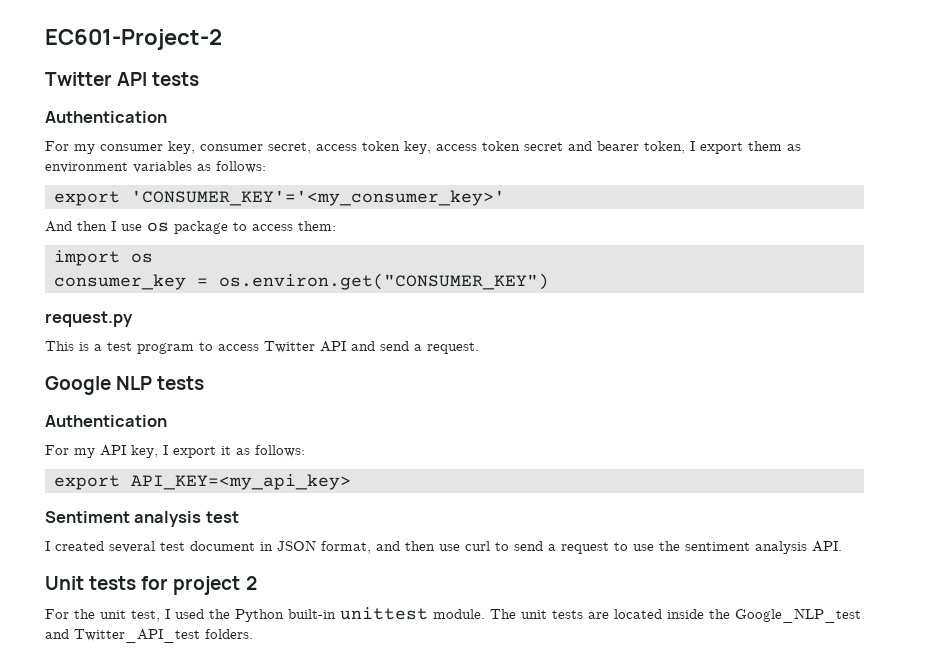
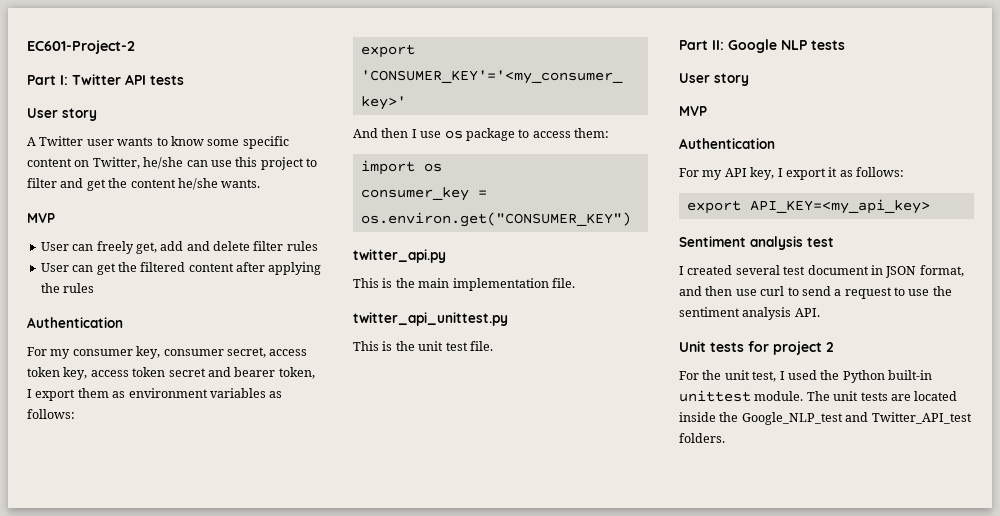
- Twitter API tests
+ Part I: Twitter API tests
+ User story
+ A Twitter user wants to know some specific content on Twitter, he/she can use this project to filter and get the content he/she wants.
+ MVP
+ User can freely get, add and delete filter rules
+ User can get the filtered content after applying the rules
- request.py
- This is a test program to access Twitter API and send a request.
- Google NLP tests
+ twitter_api.py
+ This is the main implementation file.
+ twitter_api_unittest.py
+ This is the unit test file.
+ Part II: Google NLP tests
+ User story
+ MVP

